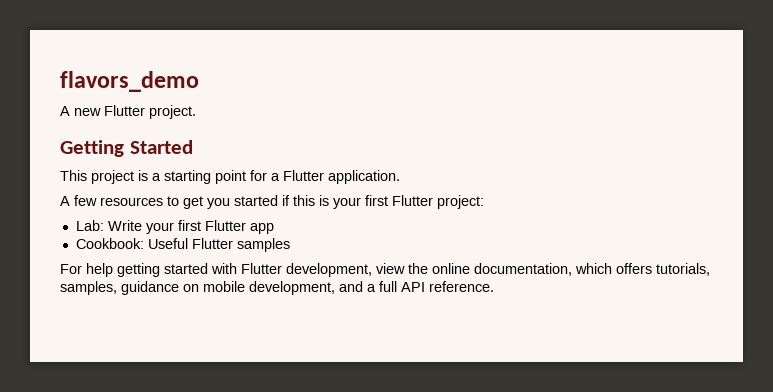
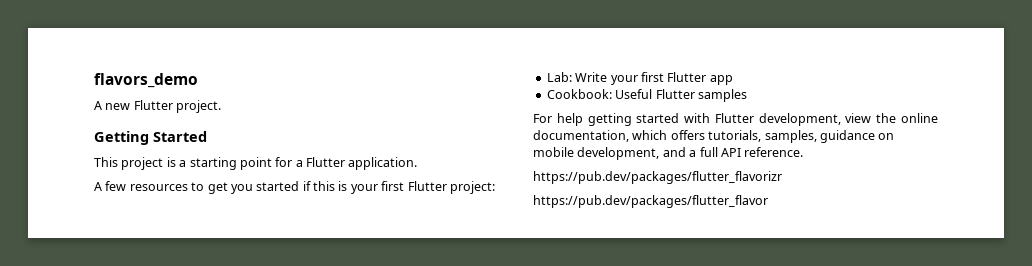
+ https://pub.dev/packages/flutter_flavorizr
+ https://pub.dev/packages/flutter_flavor

